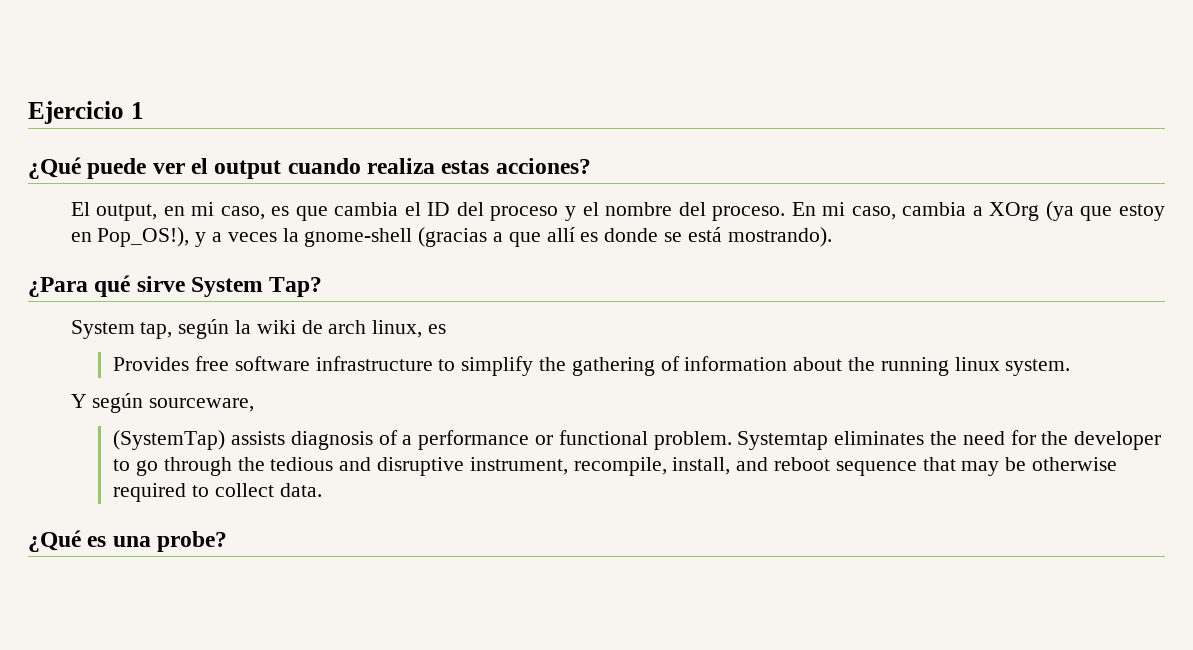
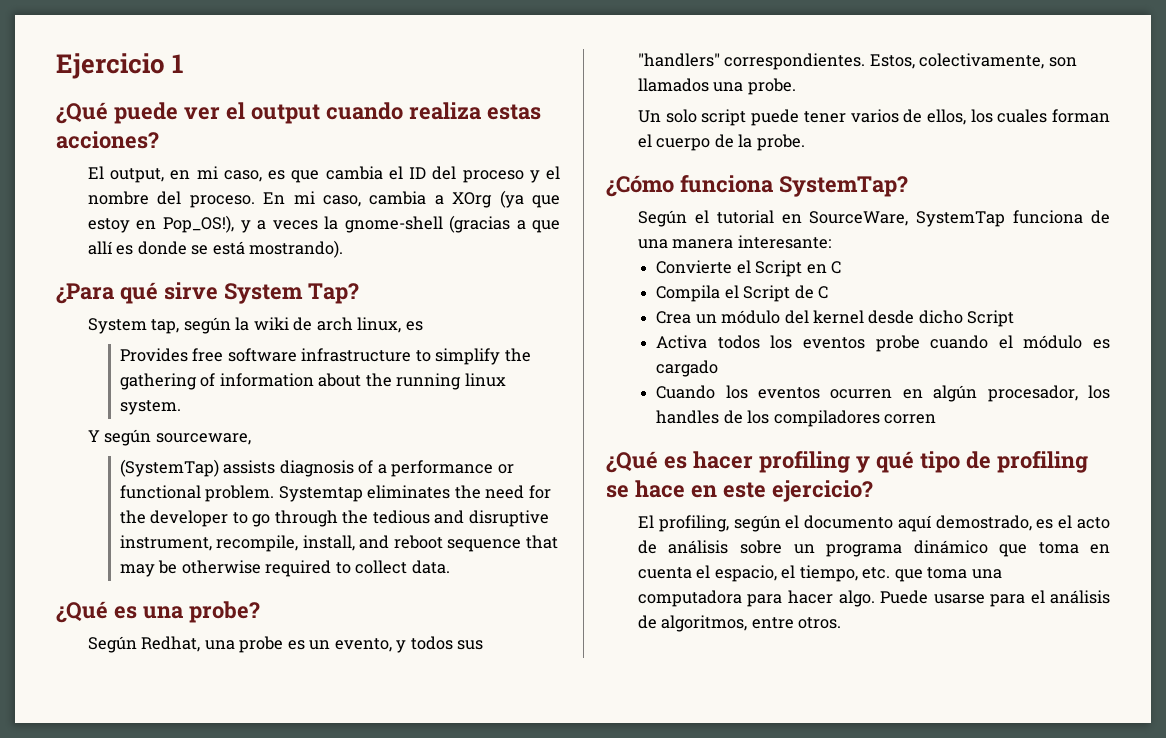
+ Según Redhat, una probe es un evento, y todos sus "handlers" correspondientes. Estos, colectivamente, son llamados una probe.
+ Un solo script puede tener varios de ellos, los cuales forman el cuerpo de la probe.
+ ¿Cómo funciona SystemTap?
+ Según el tutorial en SourceWare, SystemTap funciona de una manera interesante:
+ Convierte el Script en C
+ Compila el Script de C
+ Crea un módulo del kernel desde dicho Script
+ Activa todos los eventos probe cuando el módulo es cargado
+ Cuando los eventos ocurren en algún procesador, los handles de los compiladores corren
+ ¿Qué es hacer profiling y qué tipo de profiling se hace en este ejercicio?
+ El profiling, según el documento aquí demostrado, es el acto de análisis sobre un programa dinámico que toma en cuenta el espacio, el tiempo, etc. que toma una computadora para hacer algo. Puede usarse para el análisis de algoritmos, entre otros.

